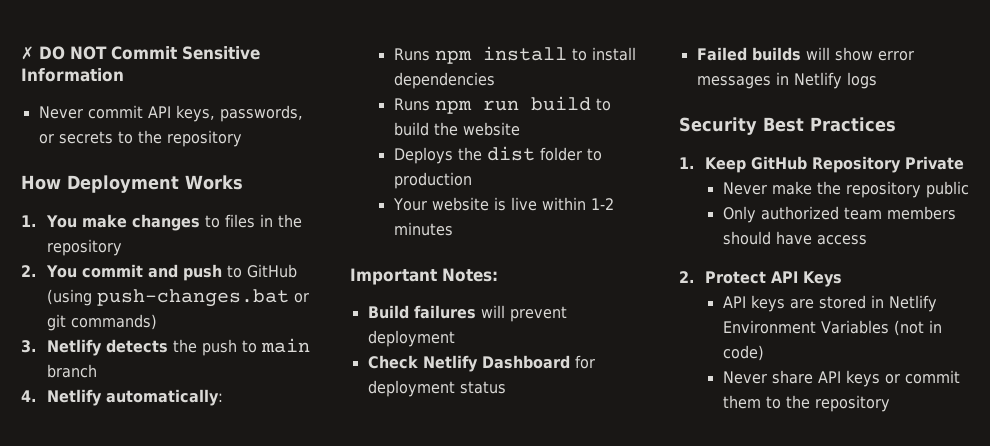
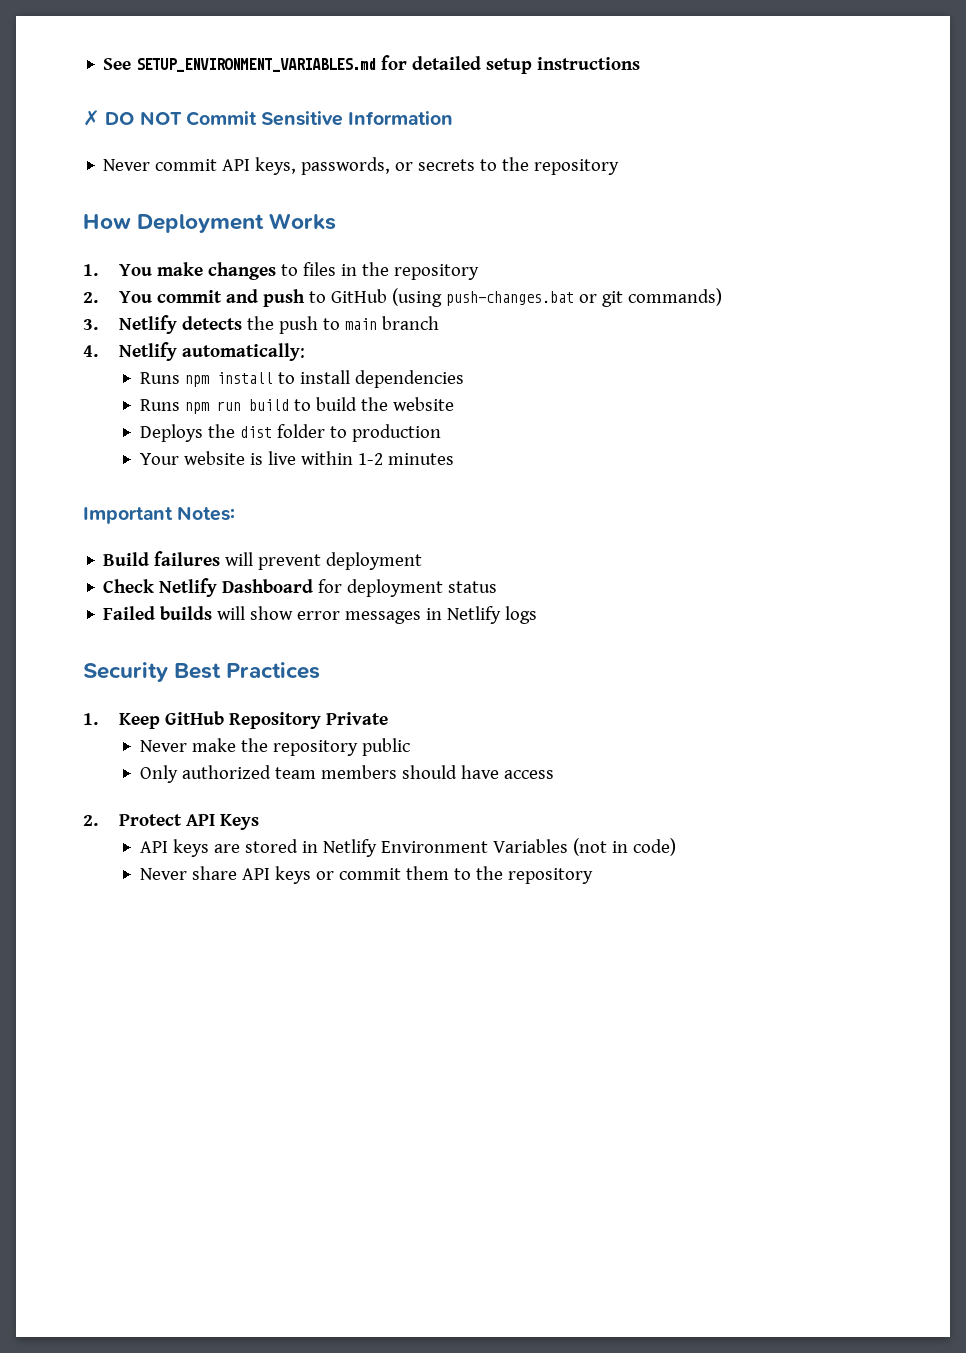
+ See SETUP_ENVIRONMENT_VARIABLES.md for detailed setup instructions

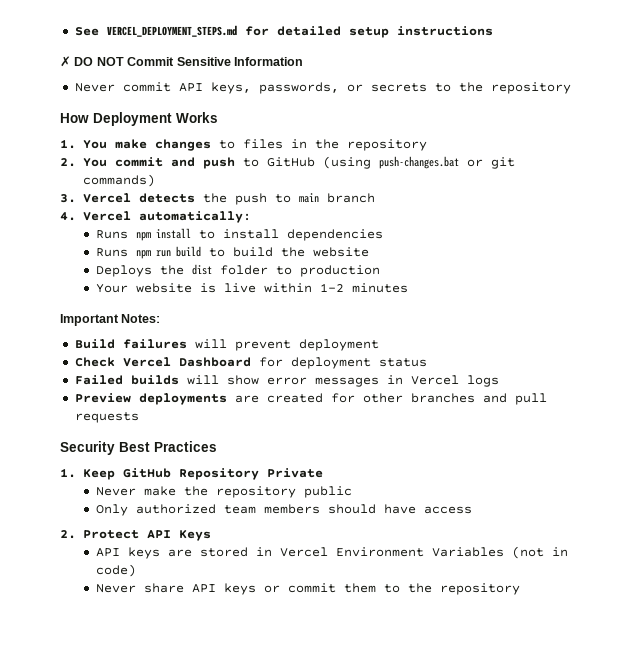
- See SETUP_ENVIRONMENT_VARIABLES.md for detailed setup instructions
+ See VERCEL_DEPLOYMENT_STEPS.md for detailed setup instructions
- 3. Netlify detects the push to main branch
+ 3. Vercel detects the push to main branch
- 4. Netlify automatically:
+ 4. Vercel automatically:
- Check Netlify Dashboard for deployment status
+ Check Vercel Dashboard for deployment status
- Failed builds will show error messages in Netlify logs
+ Failed builds will show error messages in Vercel logs
+ Preview deployments are created for other branches and pull requests
- API keys are stored in Netlify Environment Variables (not in code)
+ API keys are stored in Vercel Environment Variables (not in code)

